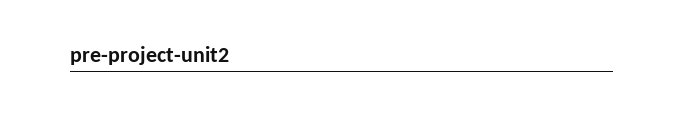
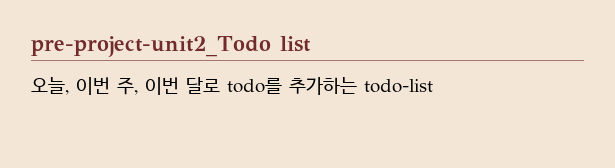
- pre-project-unit2
+ pre-project-unit2_Todo list
+ 오늘, 이번 주, 이번 달로 todo를 추가하는 todo-list

